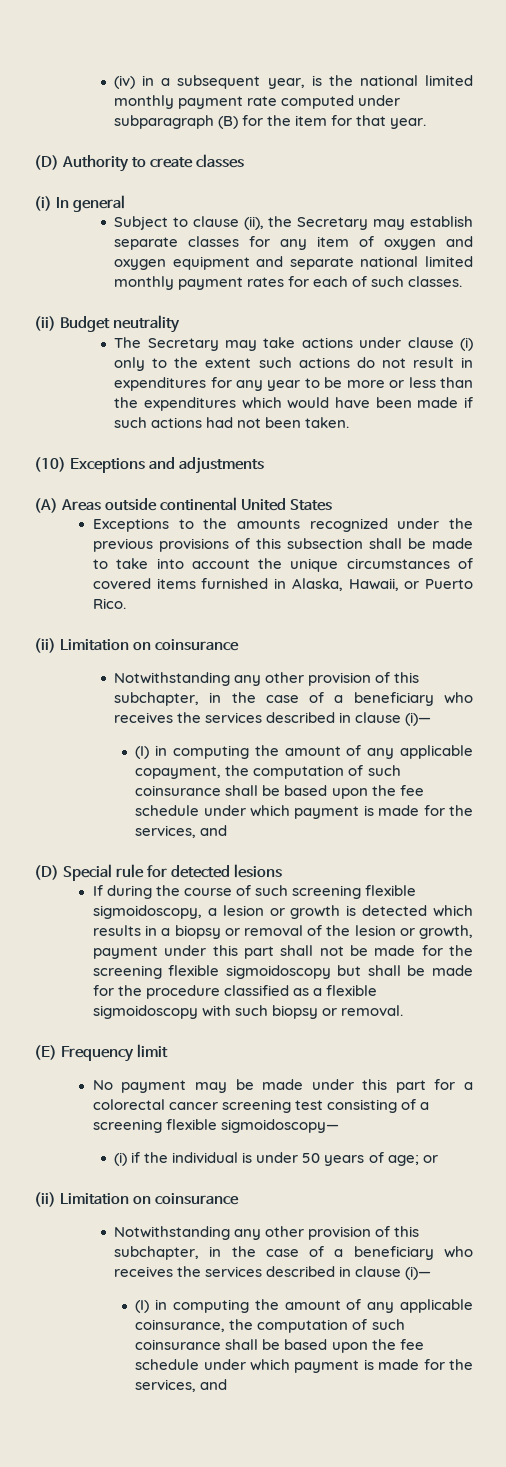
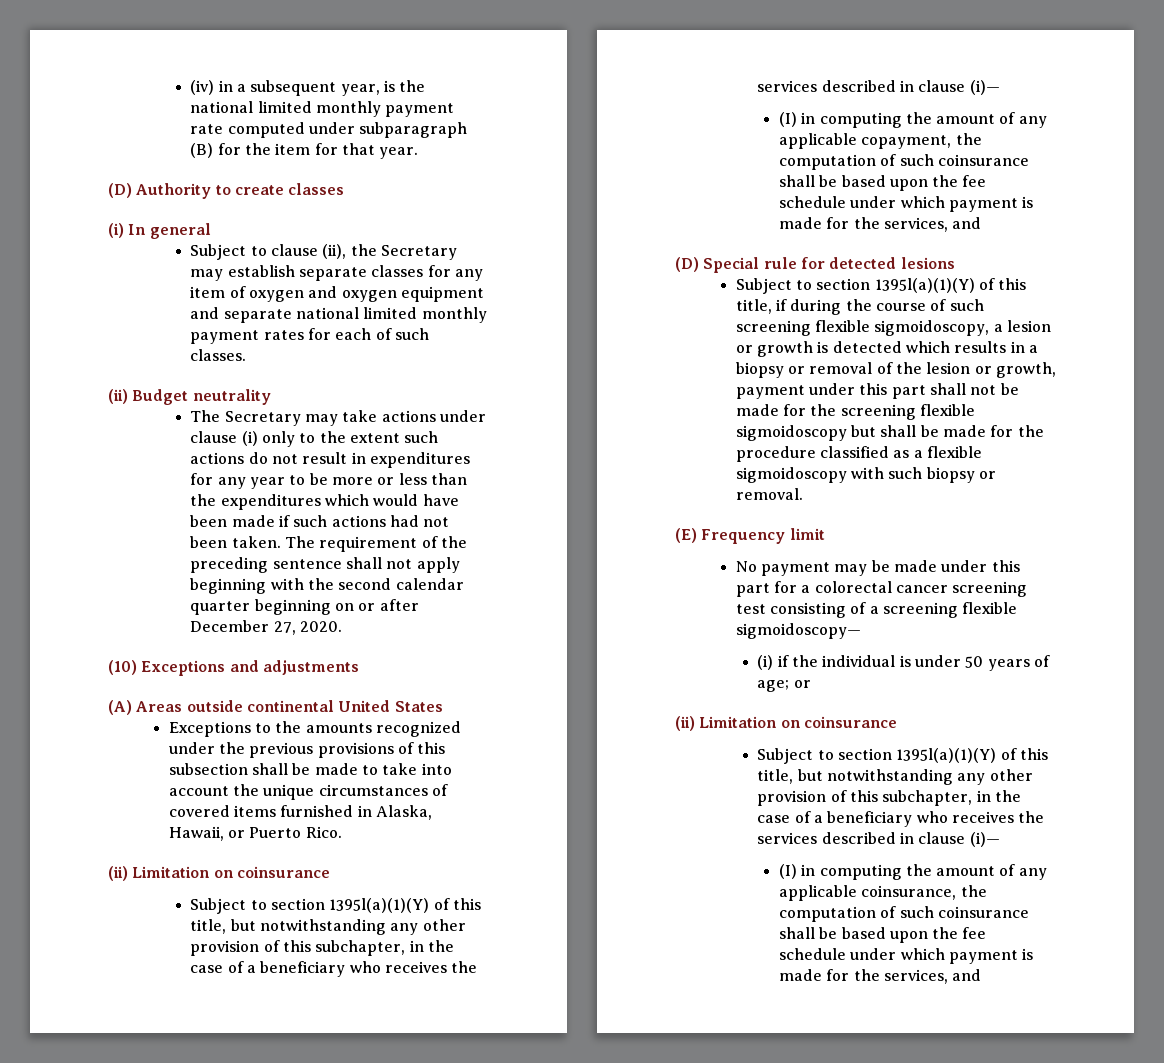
+ The requirement of the preceding sentence shall not apply beginning with the second calendar quarter beginning on or after December 27, 2020.
  Exceptions to the amounts recognized under the previous provisions of this subsection shall be made to take into account the unique circumstances of covered items furnished in Alaska, Hawaii, or Puerto Rico.
  (ii) Limitation on coinsurance
- Notwithstanding any other provision of this subchapter, in the case of a beneficiary who receives the services described in clause (i)—
+ Subject to section 1395l(a)(1)(Y) of this title, but notwithstanding any other provision of this subchapter, in the case of a beneficiary who receives the services described in clause (i)—
- If during the course of such screening flexible sigmoidoscopy, a lesion or growth is detected which results in a biopsy or removal of the lesion or growth, payment under this part shall not be made for the screening flexible sigmoidoscopy but shall be made for the procedure classified as a flexible sigmoidoscopy with such biopsy or removal.
+ Subject to section 1395l(a)(1)(Y) of this title, if during the course of such screening flexible sigmoidoscopy, a lesion or growth is detected which results in a biopsy or removal of the lesion or growth, payment under this part shall not be made for the screening flexible sigmoidoscopy but shall be made for the procedure classified as a flexible sigmoidoscopy with such biopsy or removal.
  (i) if the individual is under 50 years of age; or
  (ii) Limitation on coinsurance
- Notwithstanding any other provision of this subchapter, in the case of a beneficiary who receives the services described in clause (i)—
+ Subject to section 1395l(a)(1)(Y) of this title, but notwithstanding any other provision of this subchapter, in the case of a beneficiary who receives the services described in clause (i)—

